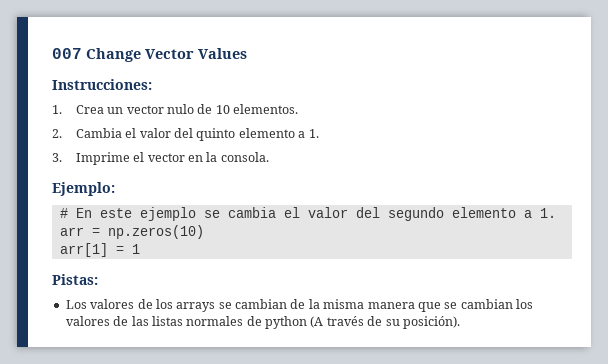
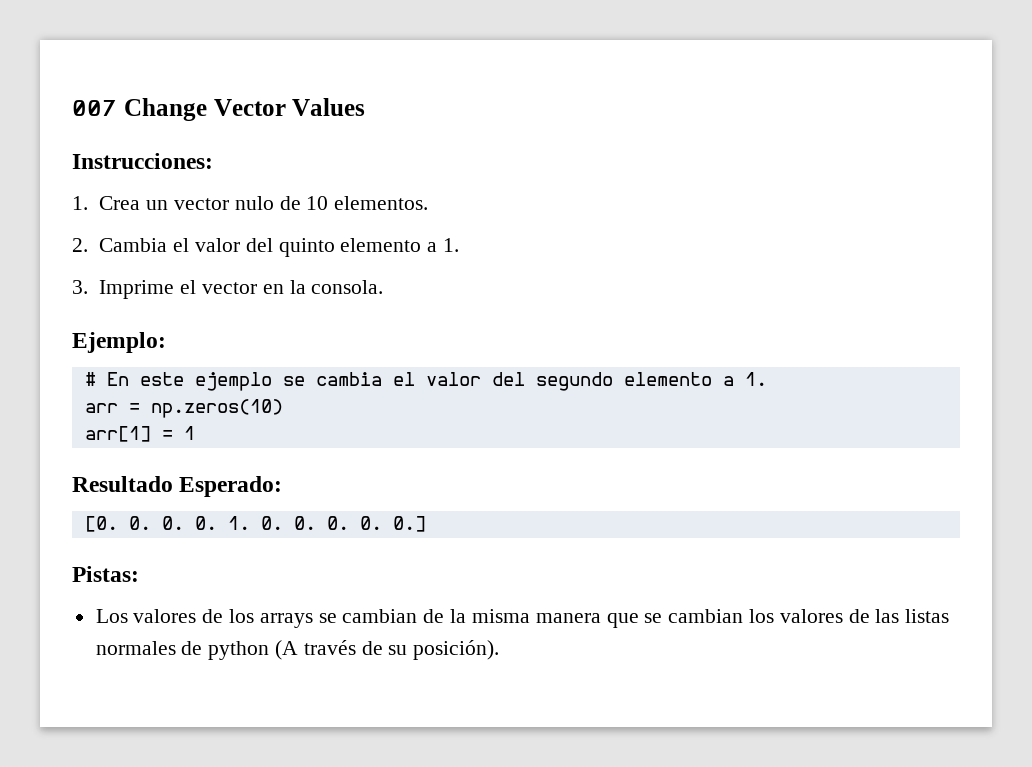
+ Resultado Esperado:
+ [0. 0. 0. 0. 1. 0. 0. 0. 0. 0.]

